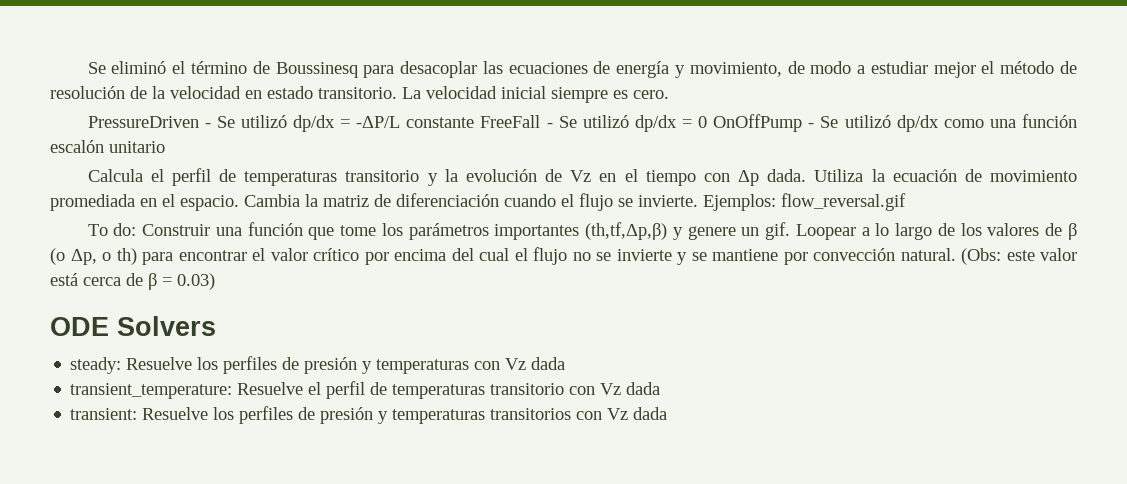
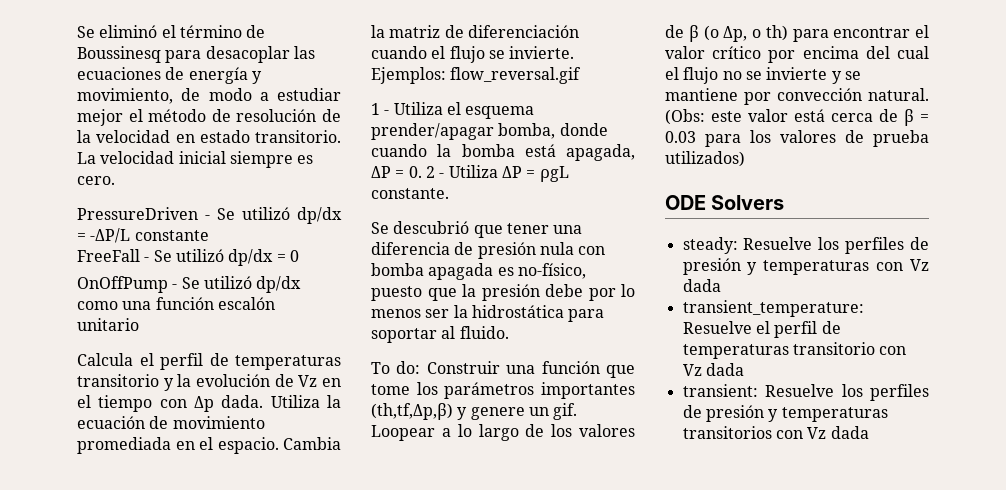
- PressureDriven - Se utilizó dp/dx = -ΔP/L constante FreeFall - Se utilizó dp/dx = 0 OnOffPump - Se utilizó dp/dx como una función escalón unitario
+ PressureDriven - Se utilizó dp/dx = -ΔP/L constante
+ FreeFall - Se utilizó dp/dx = 0
+ OnOffPump - Se utilizó dp/dx como una función escalón unitario
+ 1 - Utiliza el esquema prender/apagar bomba, donde cuando la bomba está apagada, ΔP = 0. 2 - Utiliza ΔP = ρgL constante.
+ Se descubrió que tener una diferencia de presión nula con bomba apagada es no-físico, puesto que la presión debe por lo menos ser la hidrostática para soportar al fluido.
- (Obs: este valor está cerca de β = 0.03)
+ (Obs: este valor está cerca de β = 0.03 para los valores de prueba utilizados)

